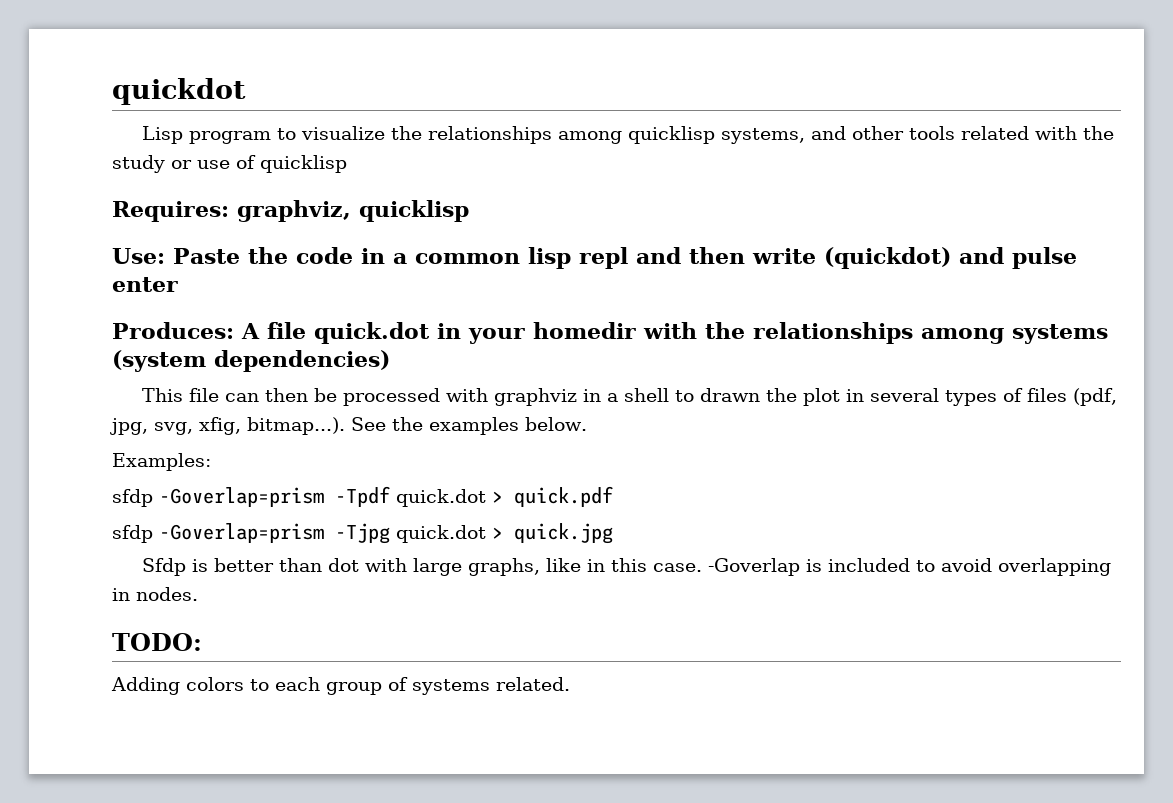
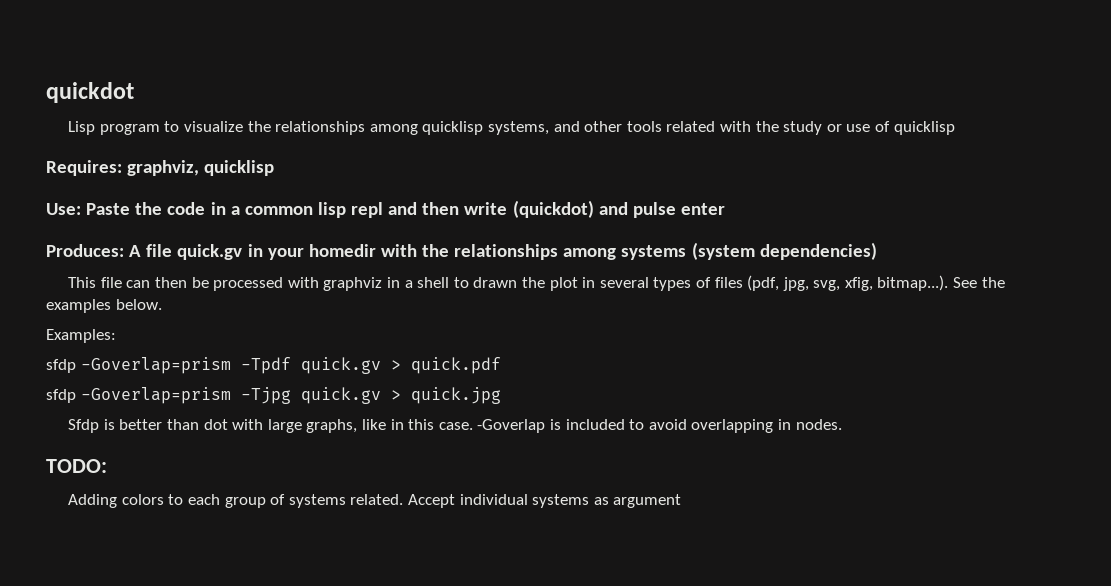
- Produces: A file quick.dot in your homedir with the relationships among systems (system dependencies)
+ Produces: A file quick.gv in your homedir with the relationships among systems (system dependencies)
- sfdp -Goverlap=prism -Tpdf quick.dot > quick.pdf
+ sfdp -Goverlap=prism -Tpdf quick.gv > quick.pdf
- sfdp -Goverlap=prism -Tjpg quick.dot > quick.jpg
+ sfdp -Goverlap=prism -Tjpg quick.gv > quick.jpg
+ Accept individual systems as argument

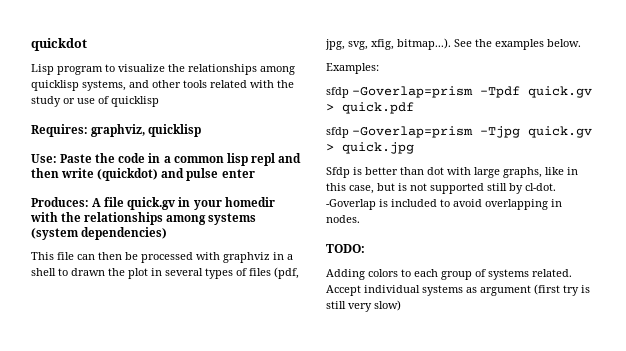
- Sfdp is better than dot with large graphs, like in this case.
+ Sfdp is better than dot with large graphs, like in this case, but is not supported still by cl-dot.
- Accept individual systems as argument
+ Accept individual systems as argument (first try is still very slow)

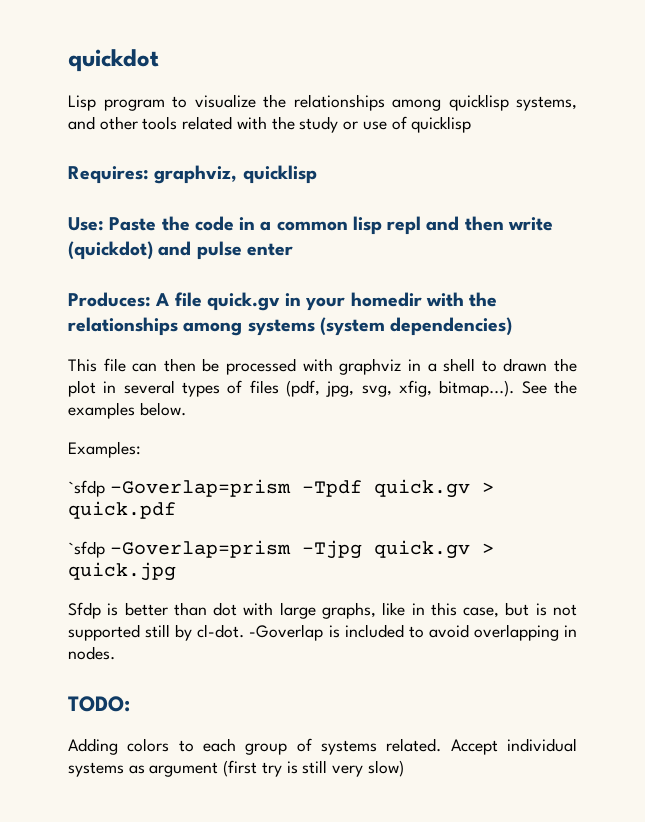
- sfdp -Goverlap=prism -Tpdf quick.gv > quick.pdf
+ `sfdp -Goverlap=prism -Tpdf quick.gv > quick.pdf
- sfdp -Goverlap=prism -Tjpg quick.gv > quick.jpg
+ `sfdp -Goverlap=prism -Tjpg quick.gv > quick.jpg

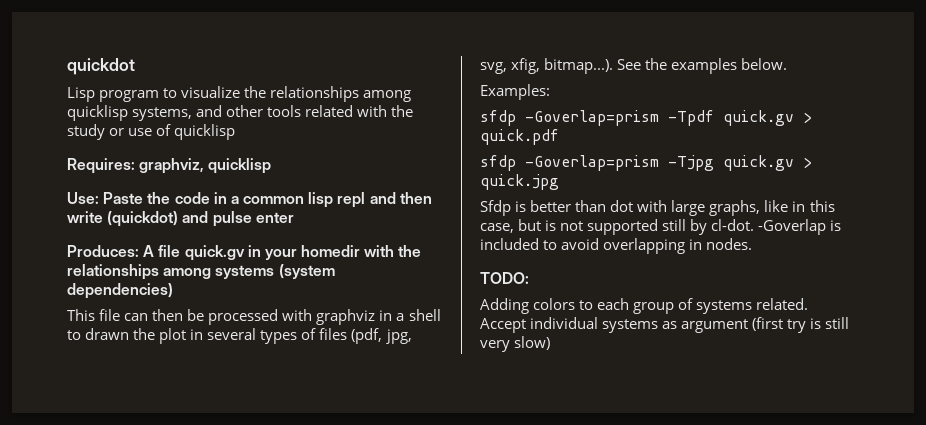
- `sfdp -Goverlap=prism -Tpdf quick.gv > quick.pdf
+ sfdp -Goverlap=prism -Tpdf quick.gv > quick.pdf
- `sfdp -Goverlap=prism -Tjpg quick.gv > quick.jpg
+ sfdp -Goverlap=prism -Tjpg quick.gv > quick.jpg

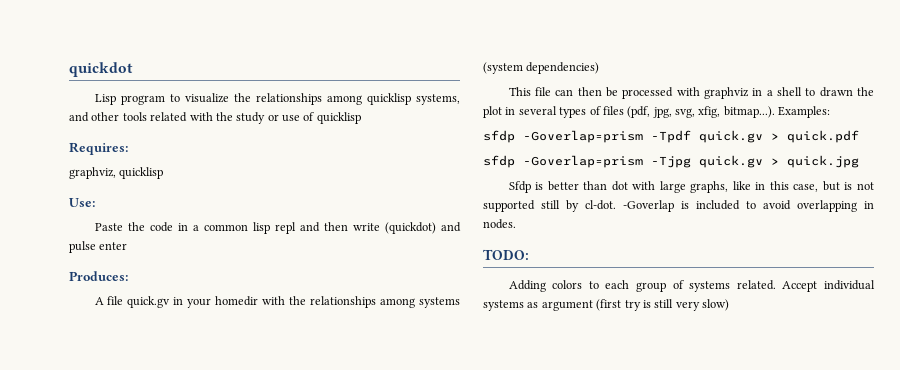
- Requires: graphviz, quicklisp
+ Requires:
+ graphviz, quicklisp
- Use: Paste the code in a common lisp repl and then write (quickdot) and pulse enter
+ Use:
+ Paste the code in a common lisp repl and then write (quickdot) and pulse enter
- Produces: A file quick.gv in your homedir with the relationships among systems (system dependencies)
+ Produces:
+ A file quick.gv in your homedir with the relationships among systems (system dependencies)
- This file can then be processed with graphviz in a shell to drawn the plot in several types of files (pdf, jpg, svg, xfig, bitmap...). See the examples below.
- Examples:
+ This file can then be processed with graphviz in a shell to drawn the plot in several types of files (pdf, jpg, svg, xfig, bitmap...). Examples:

